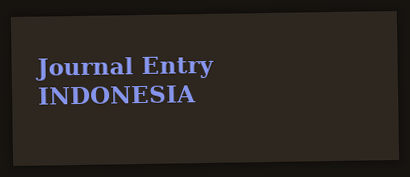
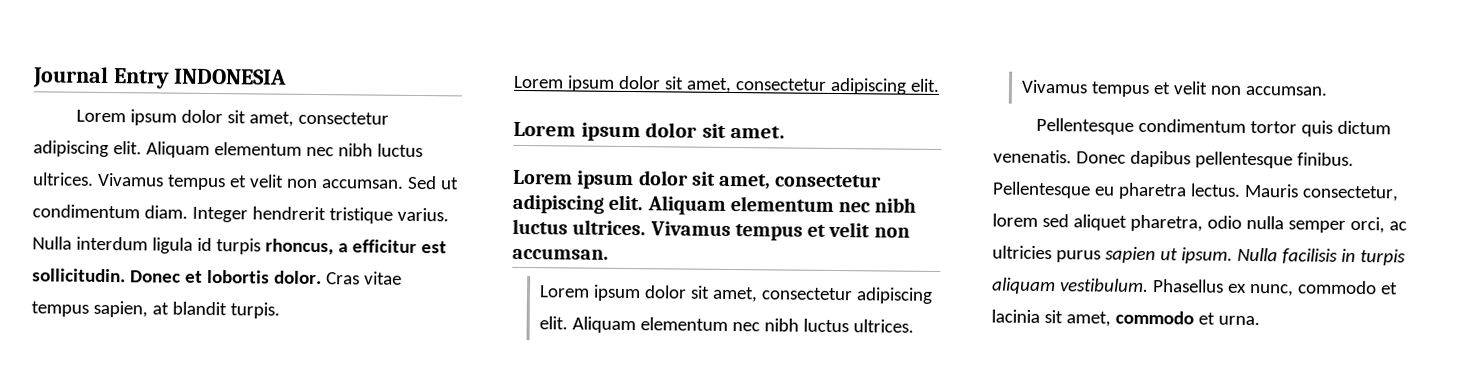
+ Lorem ipsum dolor sit amet, consectetur adipiscing elit. Aliquam elementum nec nibh luctus ultrices. Vivamus tempus et velit non accumsan. Sed ut condimentum diam. Integer hendrerit tristique varius. Nulla interdum ligula id turpis rhoncus, a efficitur est sollicitudin. Donec et lobortis dolor. Cras vitae tempus sapien, at blandit turpis.
+ Lorem ipsum dolor sit amet, consectetur adipiscing elit.
+ Lorem ipsum dolor sit amet.
+ Lorem ipsum dolor sit amet, consectetur adipiscing elit. Aliquam elementum nec nibh luctus ultrices. Vivamus tempus et velit non accumsan.
+ Lorem ipsum dolor sit amet, consectetur adipiscing elit. Aliquam elementum nec nibh luctus ultrices. Vivamus tempus et velit non accumsan.
+ Pellentesque condimentum tortor quis dictum venenatis. Donec dapibus pellentesque finibus. Pellentesque eu pharetra lectus. Mauris consectetur, lorem sed aliquet pharetra, odio nulla semper orci, ac ultricies purus sapien ut ipsum. Nulla facilisis in turpis aliquam vestibulum. Phasellus ex nunc, commodo et lacinia sit amet, commodo et urna.

